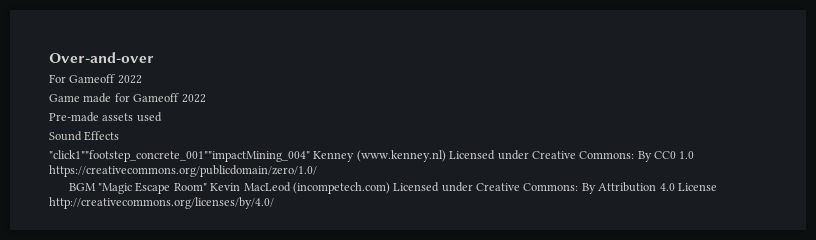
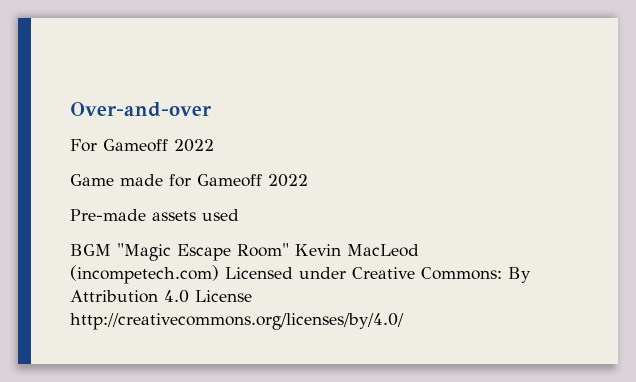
- Sound Effects
- "click1""footstep_concrete_001""impactMining_004" Kenney (www.kenney.nl) Licensed under Creative Commons: By CC0 1.0 https://creativecommons.org/publicdomain/zero/1.0/

